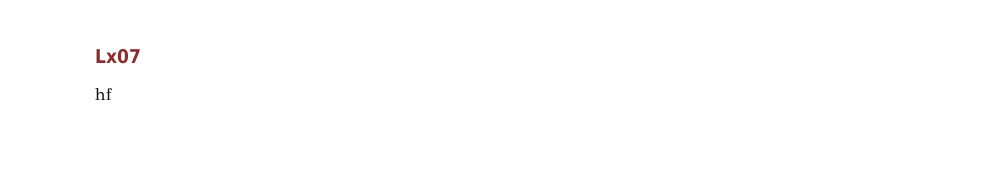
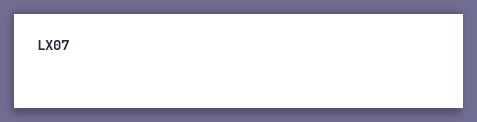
- Lx07
- hf
+ LX07

